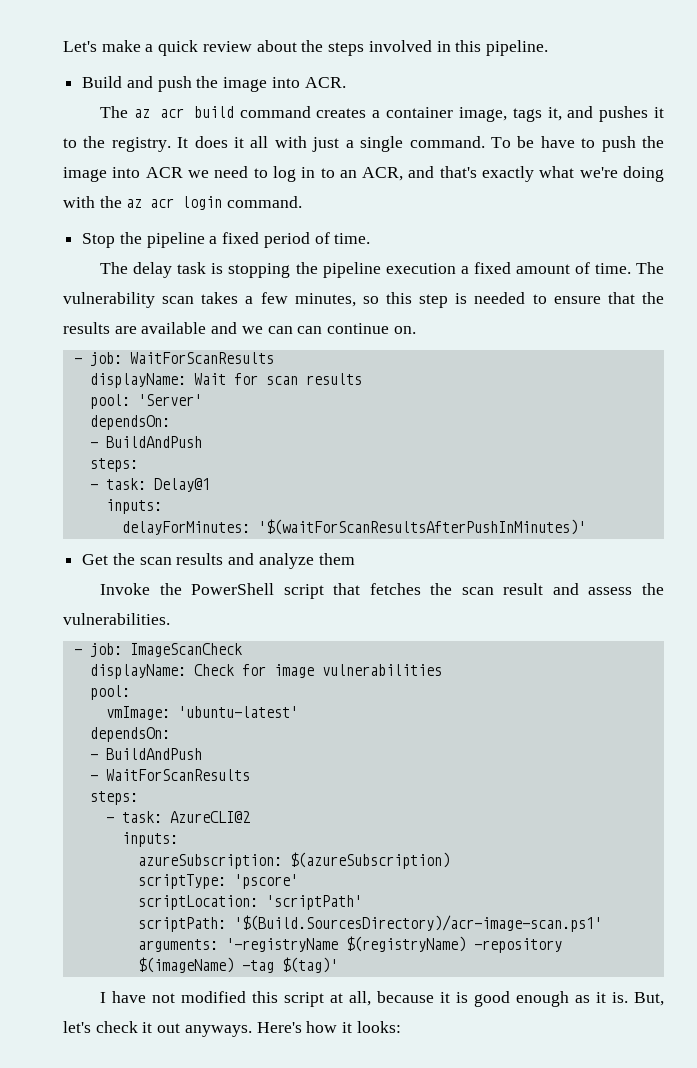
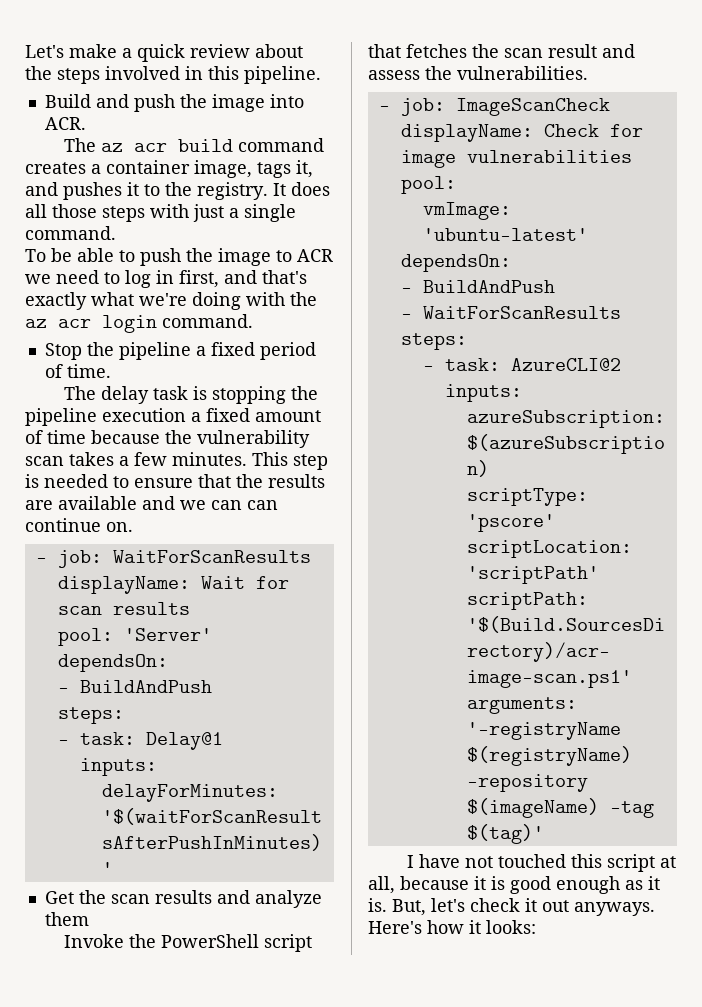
- It does it all with just a single command. To be have to push the image into ACR we need to log in to an ACR, and that's exactly what we're doing with the az acr login command.
+ It does all those steps with just a single command.
+ To be able to push the image to ACR we need to log in first, and that's exactly what we're doing with the az acr login command.
- The delay task is stopping the pipeline execution a fixed amount of time. The vulnerability scan takes a few minutes, so this step is needed to ensure that the results are available and we can can continue on.
+ The delay task is stopping the pipeline execution a fixed amount of time because the vulnerability scan takes a few minutes. This step is needed to ensure that the results are available and we can can continue on.
- I have not modified this script at all, because it is good enough as it is.
+ I have not touched this script at all, because it is good enough as it is.

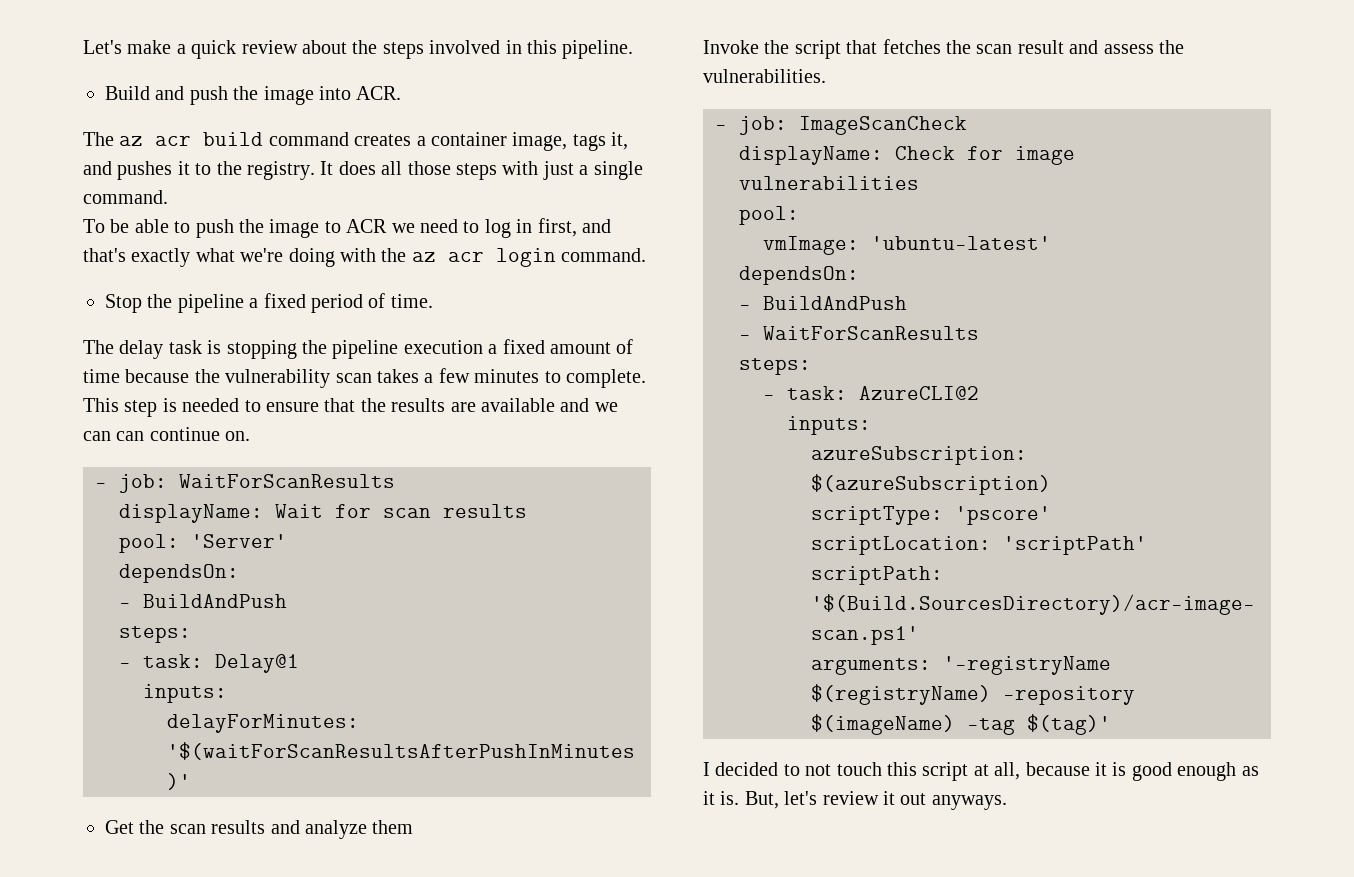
- The delay task is stopping the pipeline execution a fixed amount of time because the vulnerability scan takes a few minutes.
+ The delay task is stopping the pipeline execution a fixed amount of time because the vulnerability scan takes a few minutes to complete.
- Invoke the PowerShell script that fetches the scan result and assess the vulnerabilities.
+ Invoke the script that fetches the scan result and assess the vulnerabilities.
- I have not touched this script at all, because it is good enough as it is.
+ I decided to not touch this script at all, because it is good enough as it is.
- But, let's check it out anyways. Here's how it looks:
+ But, let's review it out anyways.

